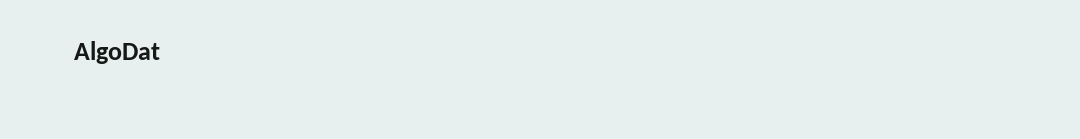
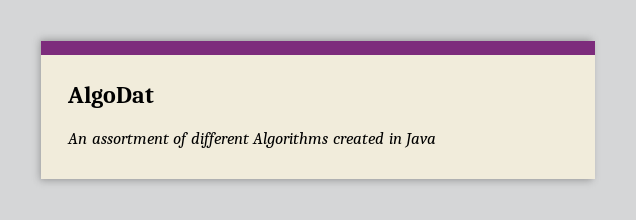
+ An assortment of different Algorithms created in Java

